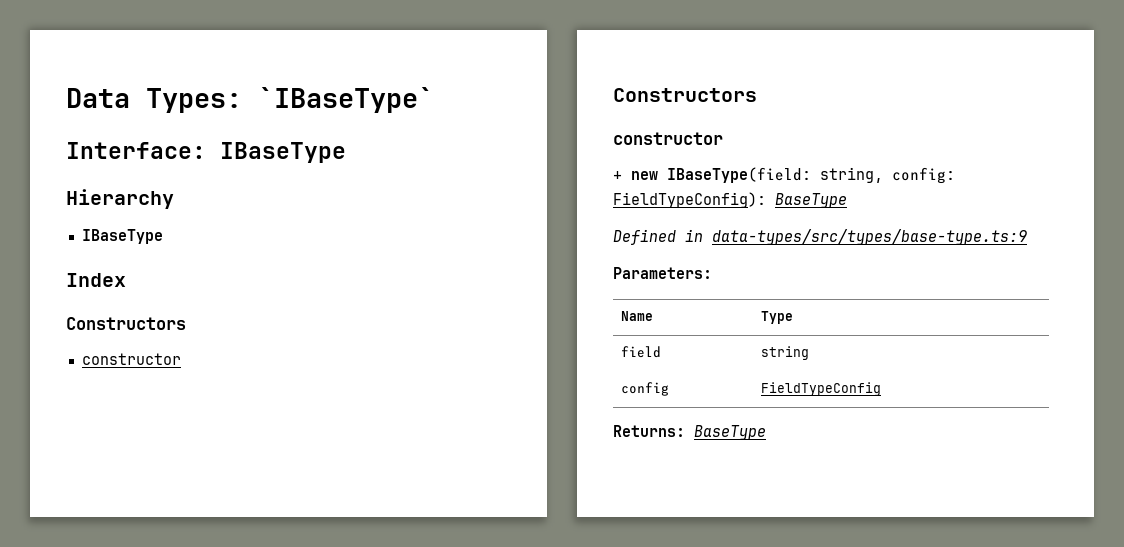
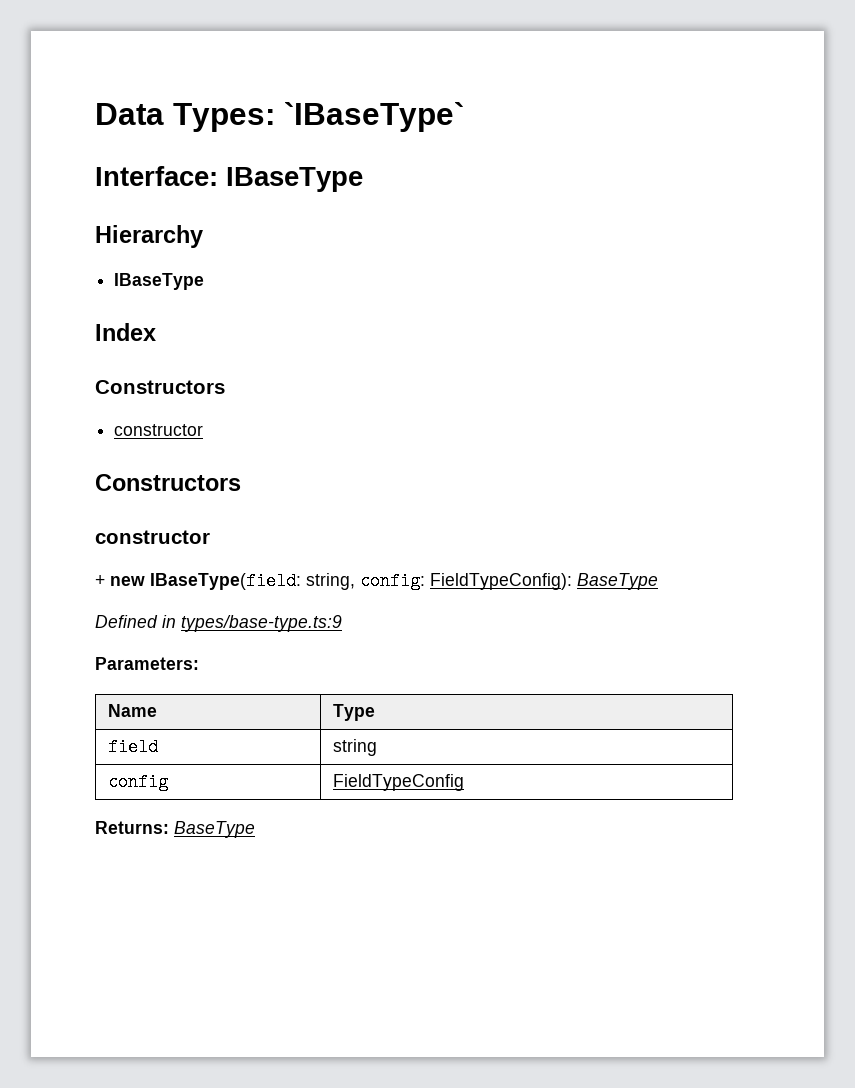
- Defined in data-types/src/types/base-type.ts:9
+ Defined in types/base-type.ts:9

